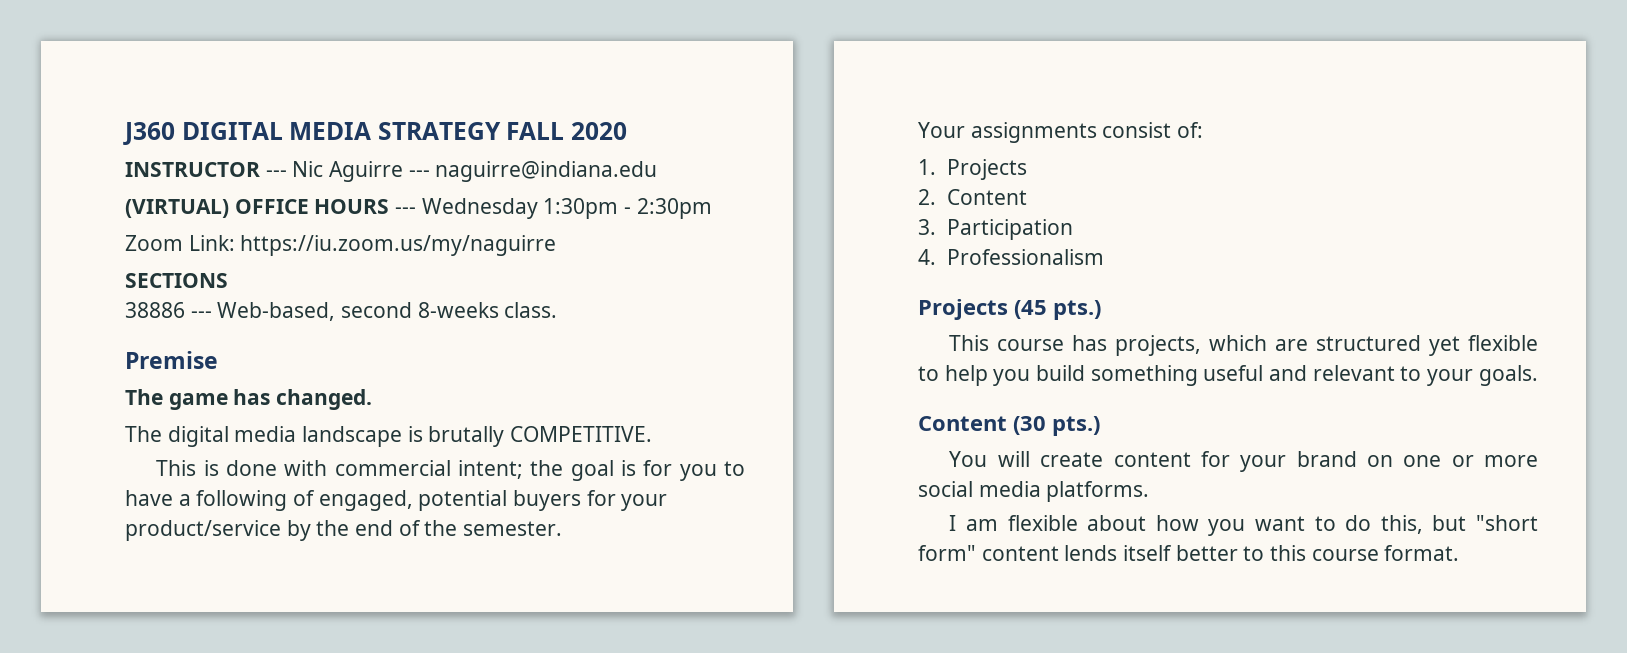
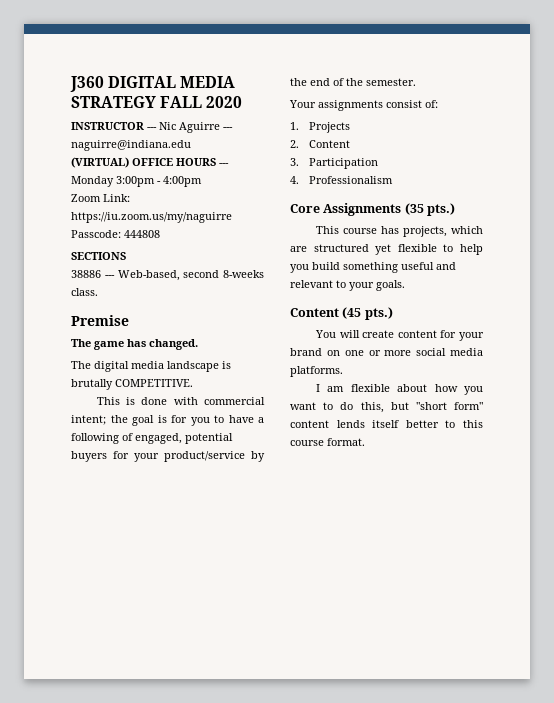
- (VIRTUAL) OFFICE HOURS --- Wednesday 1:30pm - 2:30pm
+ (VIRTUAL) OFFICE HOURS --- Monday 3:00pm - 4:00pm
- Zoom Link: https://iu.zoom.us/my/naguirre
+ Zoom Link: https://iu.zoom.us/my/naguirre Passcode: 444808
- Projects (45 pts.)
+ Core Assignments (35 pts.)
- Content (30 pts.)
+ Content (45 pts.)

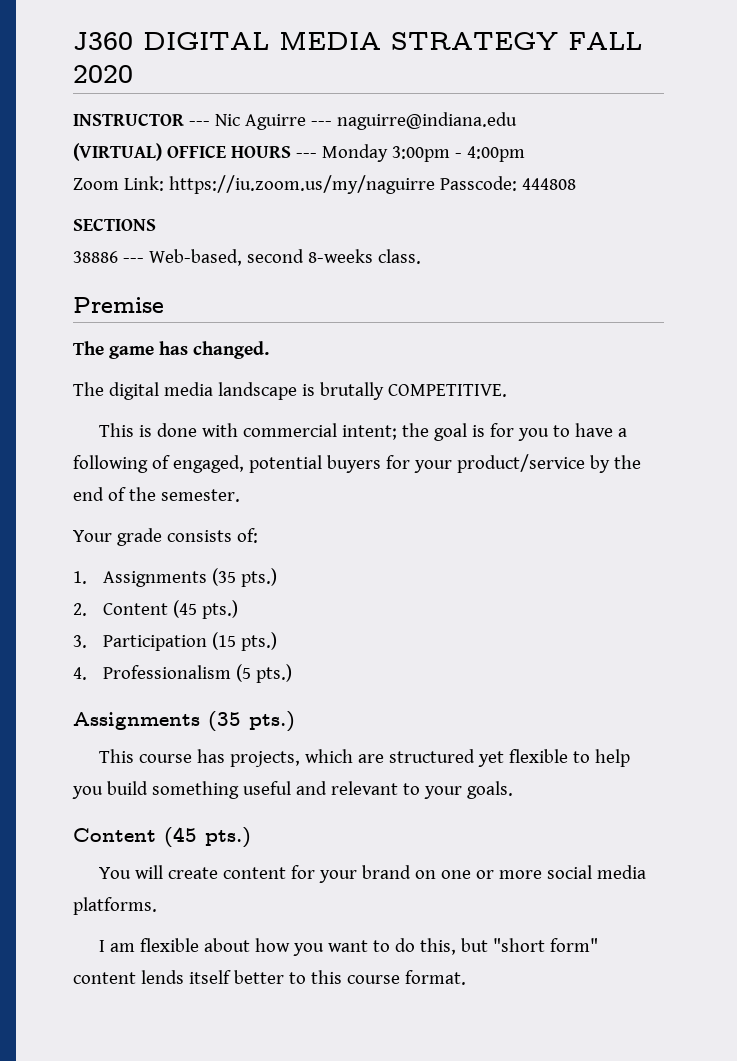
- Your assignments consist of:
+ Your grade consists of:
- 1. Projects
+ 1. Assignments (35 pts.)
- 2. Content
+ 2. Content (45 pts.)
- 3. Participation
+ 3. Participation (15 pts.)
- 4. Professionalism
- Core Assignments (35 pts.)
+ 4. Professionalism (5 pts.)
+ Assignments (35 pts.)

